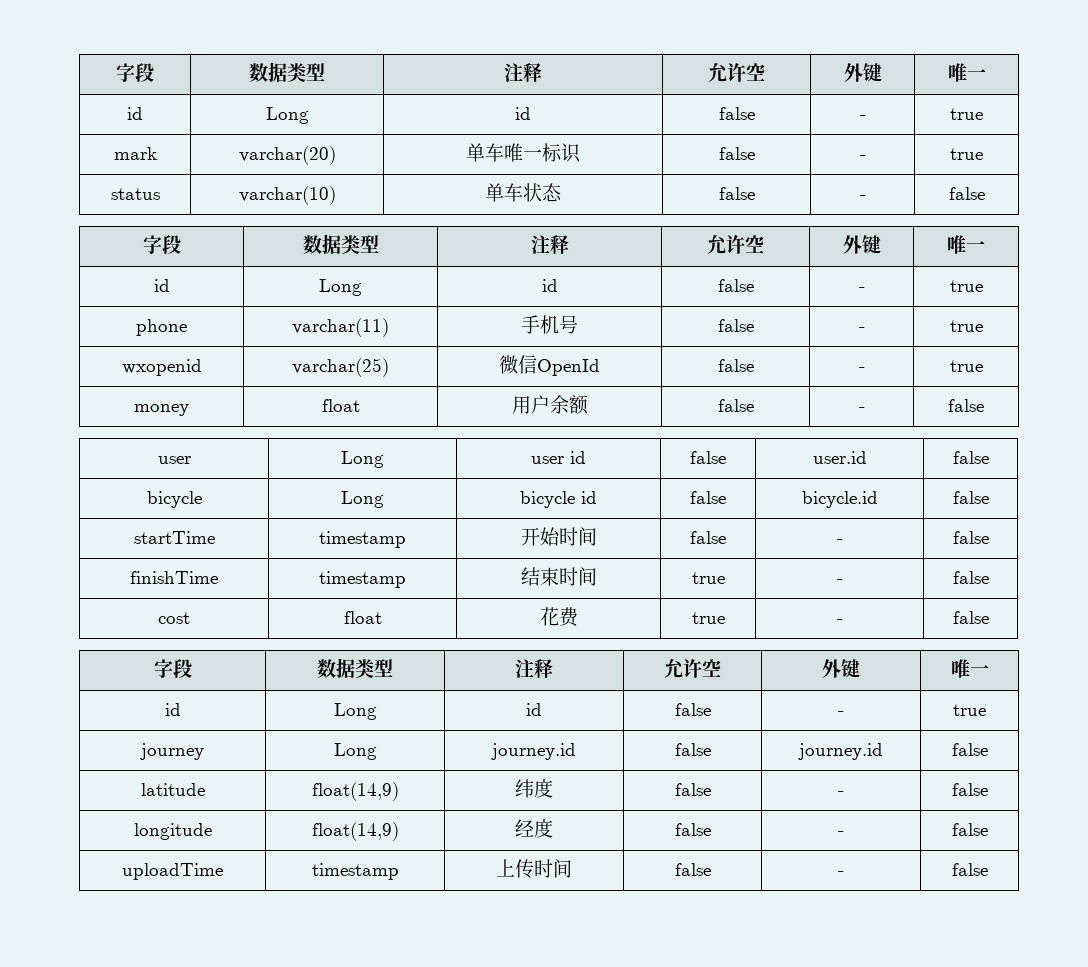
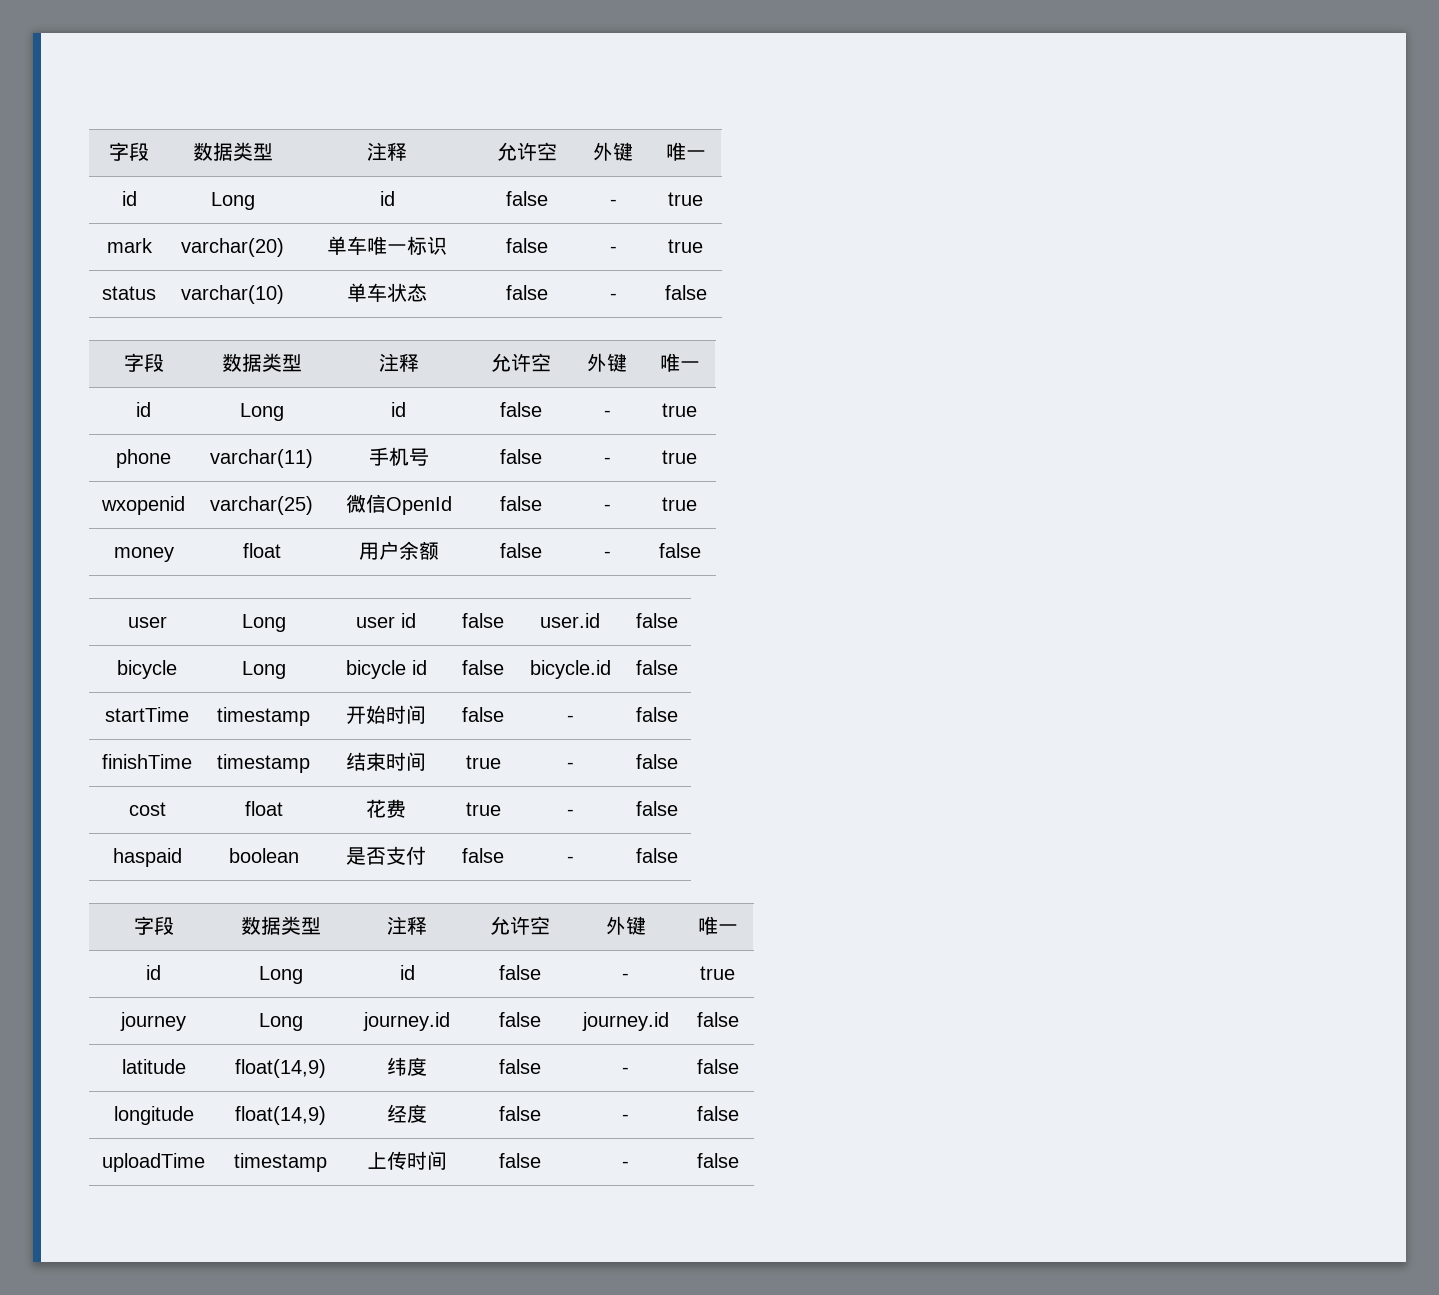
+ haspaid | boolean | 是否支付 | false | - | false

